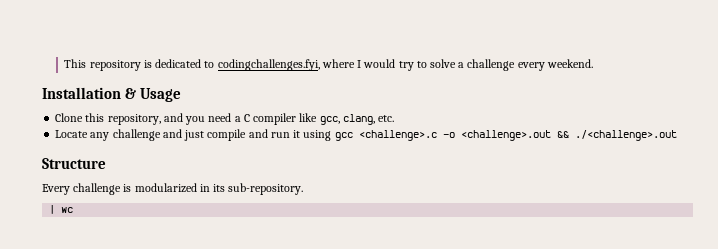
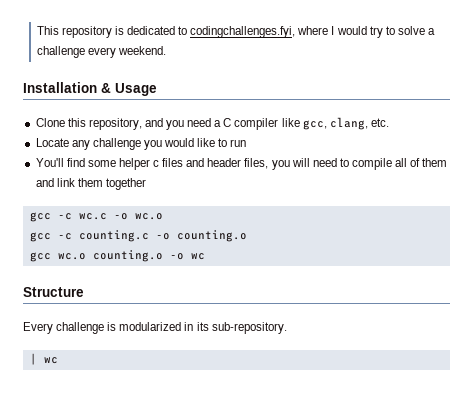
- Locate any challenge and just compile and run it using gcc <challenge>.c -o <challenge>.out && ./<challenge>.out
+ Locate any challenge you would like to run
+ You'll find some helper c files and header files, you will need to compile all of them and link them together
+ gcc -c wc.c -o wc.o
+ gcc -c counting.c -o counting.o
+ gcc wc.o counting.o -o wc

